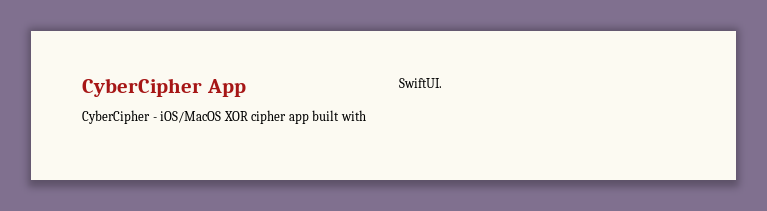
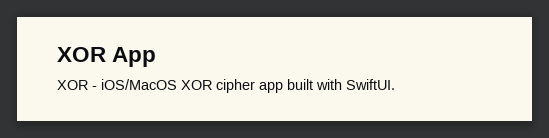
- CyberCipher App
+ XOR App
- CyberCipher - iOS/MacOS XOR cipher app built with SwiftUI.
+ XOR - iOS/MacOS XOR cipher app built with SwiftUI.

